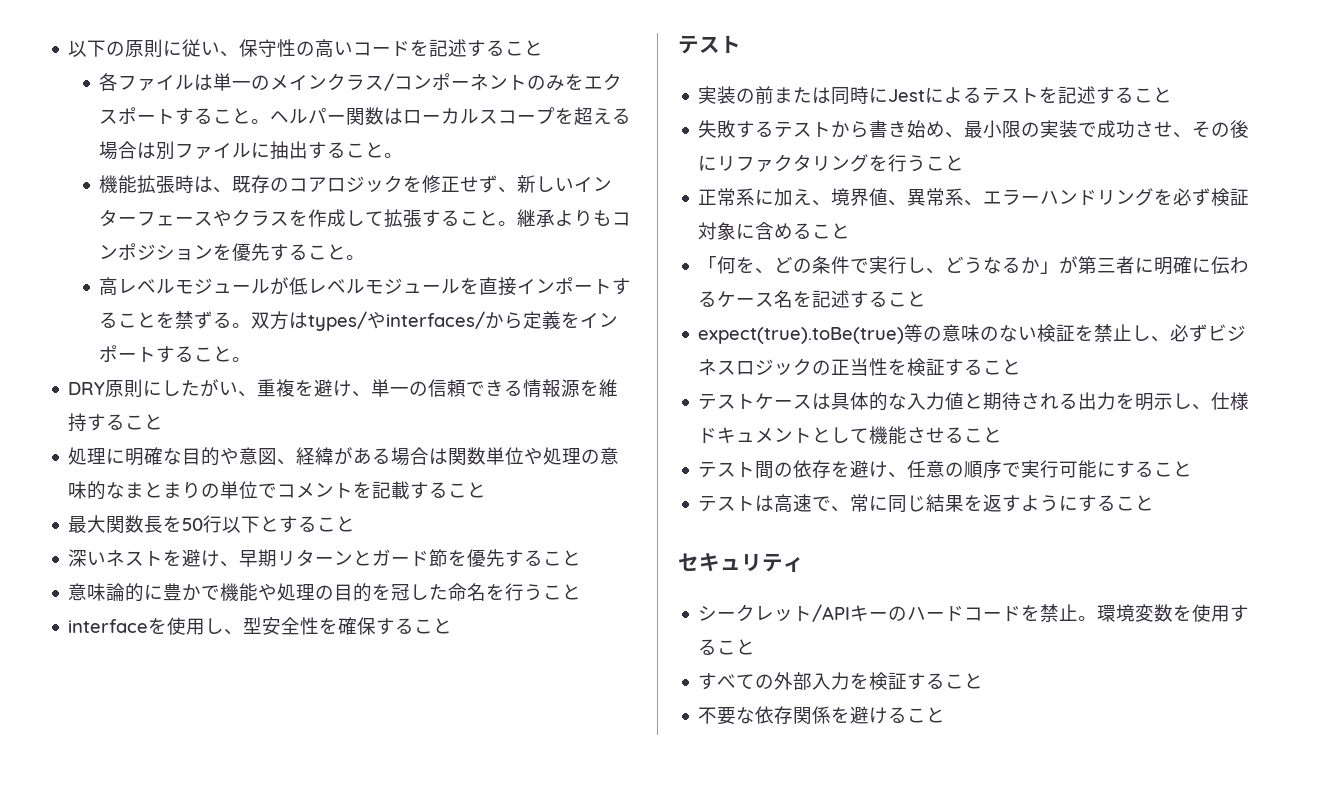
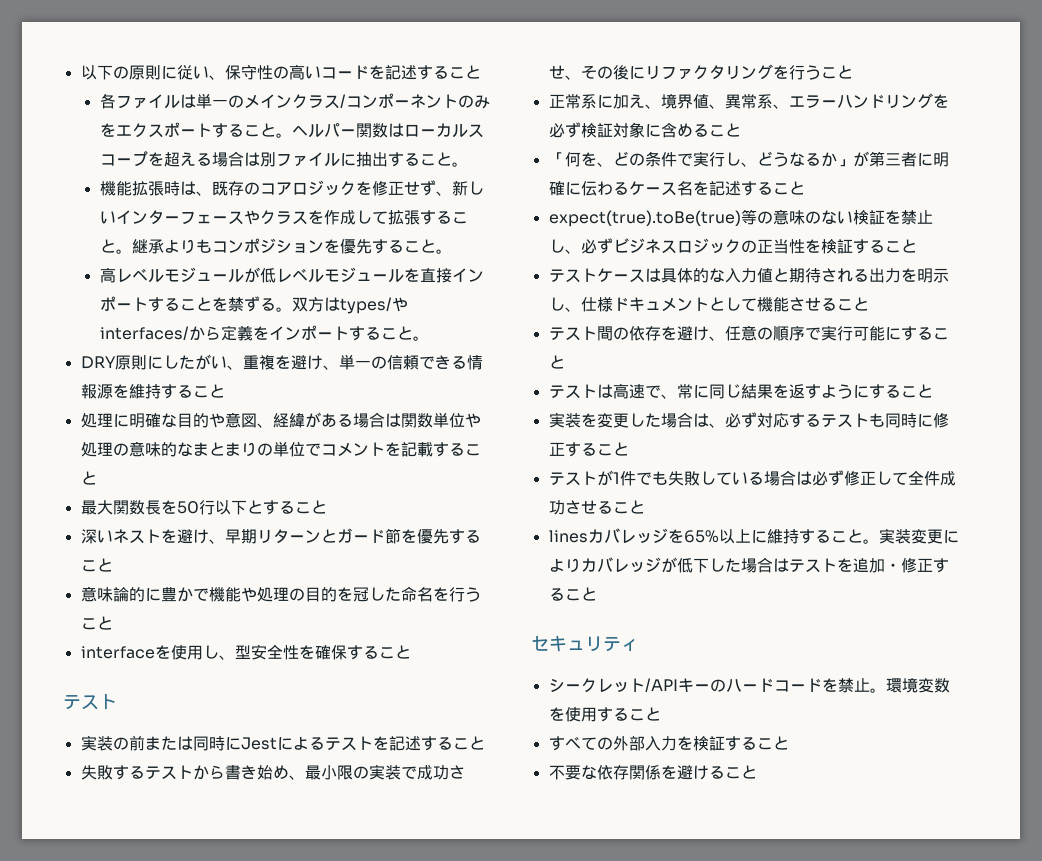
+ 実装を変更した場合は、必ず対応するテストも同時に修正すること
+ テストが1件でも失敗している場合は必ず修正して全件成功させること
+ linesカバレッジを65%以上に維持すること。実装変更によりカバレッジが低下した場合はテストを追加・修正すること

